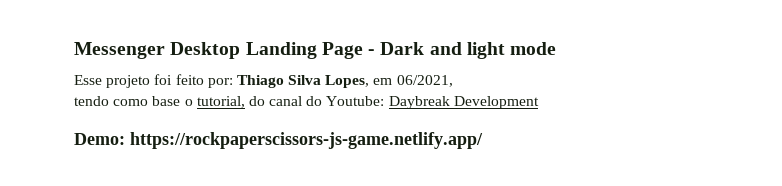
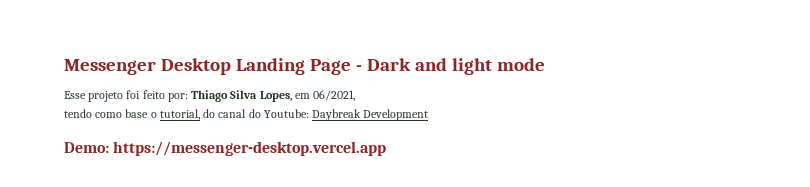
- Demo: https://rockpaperscissors-js-game.netlify.app/
+ Demo: https://messenger-desktop.vercel.app

